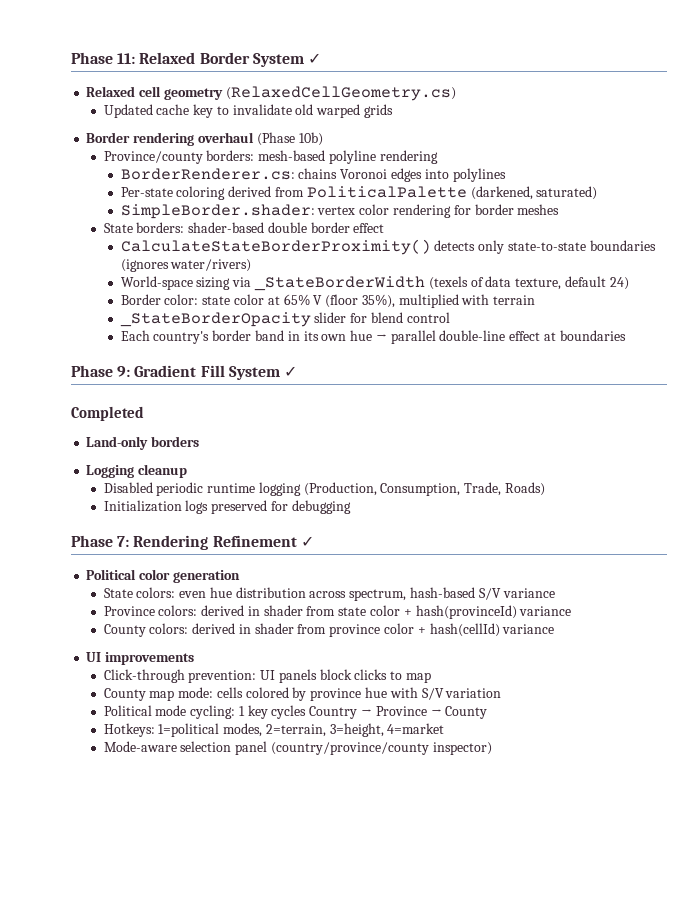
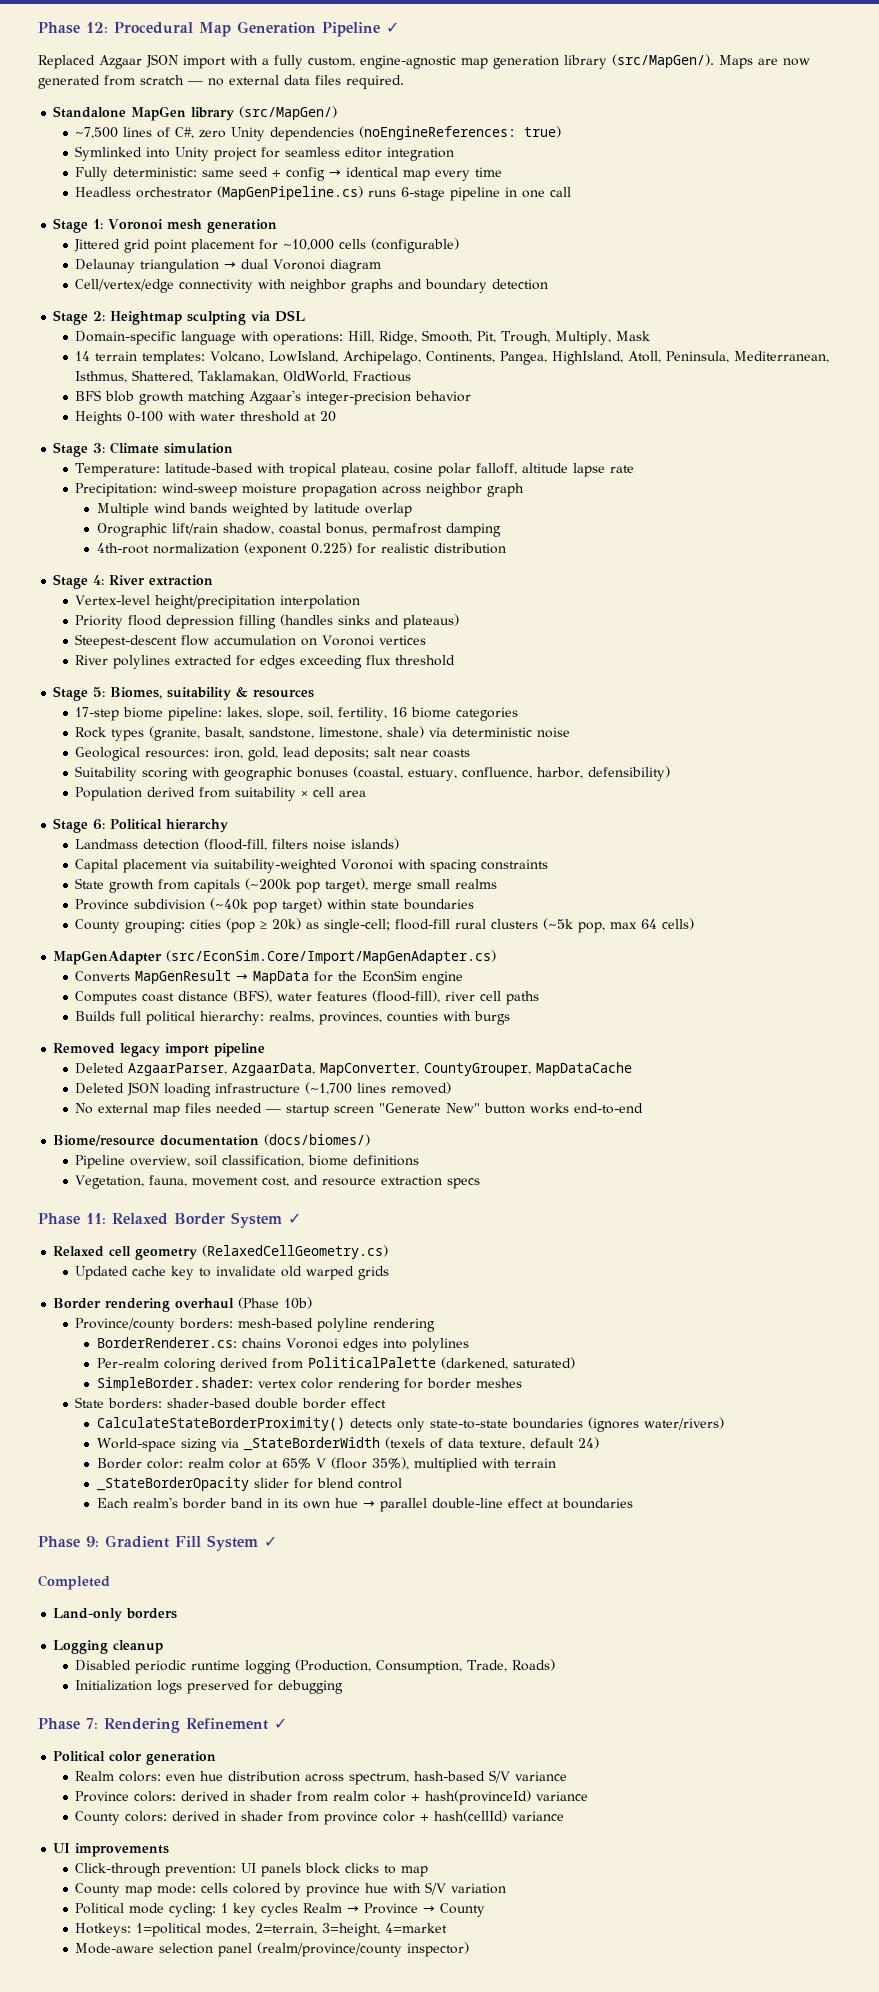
+ Phase 12: Procedural Map Generation Pipeline ✓
+ Replaced Azgaar JSON import with a fully custom, engine-agnostic map generation library (src/MapGen/). Maps are now generated from scratch — no external data files required.
+ Standalone MapGen library (src/MapGen/)
+ ~7,500 lines of C#, zero Unity dependencies (noEngineReferences: true)
+ Symlinked into Unity project for seamless editor integration
+ Fully deterministic: same seed + config → identical map every time
+ Headless orchestrator (MapGenPipeline.cs) runs 6-stage pipeline in one call
+ Stage 1: Voronoi mesh generation
+ Jittered grid point placement for ~10,000 cells (configurable)
+ Delaunay triangulation → dual Voronoi diagram
+ Cell/vertex/edge connectivity with neighbor graphs and boundary detection
+ Stage 2: Heightmap sculpting via DSL
+ Domain-specific language with operations: Hill, Ridge, Smooth, Pit, Trough, Multiply, Mask
+ 14 terrain templates: Volcano, LowIsland, Archipelago, Continents, Pangea, HighIsland, Atoll, Peninsula, Mediterranean, Isthmus, Shattered, Taklamakan, OldWorld, Fractious
+ BFS blob growth matching Azgaar's integer-precision behavior
+ Heights 0-100 with water threshold at 20
+ Stage 3: Climate simulation
+ Temperature: latitude-based with tropical plateau, cosine polar falloff, altitude lapse rate
+ Precipitation: wind-sweep moisture propagation across neighbor graph
+ Multiple wind bands weighted by latitude overlap
+ Orographic lift/rain shadow, coastal bonus, permafrost damping
+ 4th-root normalization (exponent 0.225) for realistic distribution
+ Stage 4: River extraction
+ Vertex-level height/precipitation interpolation
+ Priority flood depression filling (handles sinks and plateaus)
+ Steepest-descent flow accumulation on Voronoi vertices
+ River polylines extracted for edges exceeding flux threshold
+ Stage 5: Biomes, suitability & resources
+ 17-step biome pipeline: lakes, slope, soil, fertility, 16 biome categories
+ Rock types (granite, basalt, sandstone, limestone, shale) via deterministic noise
+ Geological resources: iron, gold, lead deposits; salt near coasts
+ Suitability scoring with geographic bonuses (coastal, estuary, confluence, harbor, defensibility)
+ Population derived from suitability × cell area
+ Stage 6: Political hierarchy
+ Landmass detection (flood-fill, filters noise islands)
+ Capital placement via suitability-weighted Voronoi with spacing constraints
+ State growth from capitals (~200k pop target), merge small realms
+ Province subdivision (~40k pop target) within state boundaries
+ County grouping: cities (pop ≥ 20k) as single-cell; flood-fill rural clusters (~5k pop, max 64 cells)
+ MapGenAdapter (src/EconSim.Core/Import/MapGenAdapter.cs)
+ Converts MapGenResult → MapData for the EconSim engine
+ Computes coast distance (BFS), water features (flood-fill), river cell paths
+ Builds full political hierarchy: realms, provinces, counties with burgs
+ Removed legacy import pipeline
+ Deleted AzgaarParser, AzgaarData, MapConverter, CountyGrouper, MapDataCache
+ Deleted JSON loading infrastructure (~1,700 lines removed)
+ No external map files needed — startup screen "Generate New" button works end-to-end
+ Biome/resource documentation (docs/biomes/)
+ Pipeline overview, soil classification, biome definitions
+ Vegetation, fauna, movement cost, and resource extraction specs
- Per-state coloring derived from PoliticalPalette (darkened, saturated)
+ Per-realm coloring derived from PoliticalPalette (darkened, saturated)
- Border color: state color at 65% V (floor 35%), multiplied with terrain
+ Border color: realm color at 65% V (floor 35%), multiplied with terrain
- Each country's border band in its own hue → parallel double-line effect at boundaries
+ Each realm's border band in its own hue → parallel double-line effect at boundaries
- State colors: even hue distribution across spectrum, hash-based S/V variance
+ Realm colors: even hue distribution across spectrum, hash-based S/V variance
- Province colors: derived in shader from state color + hash(provinceId) variance
+ Province colors: derived in shader from realm color + hash(provinceId) variance
- Political mode cycling: 1 key cycles Country → Province → County
+ Political mode cycling: 1 key cycles Realm → Province → County
- Mode-aware selection panel (country/province/county inspector)
+ Mode-aware selection panel (realm/province/county inspector)

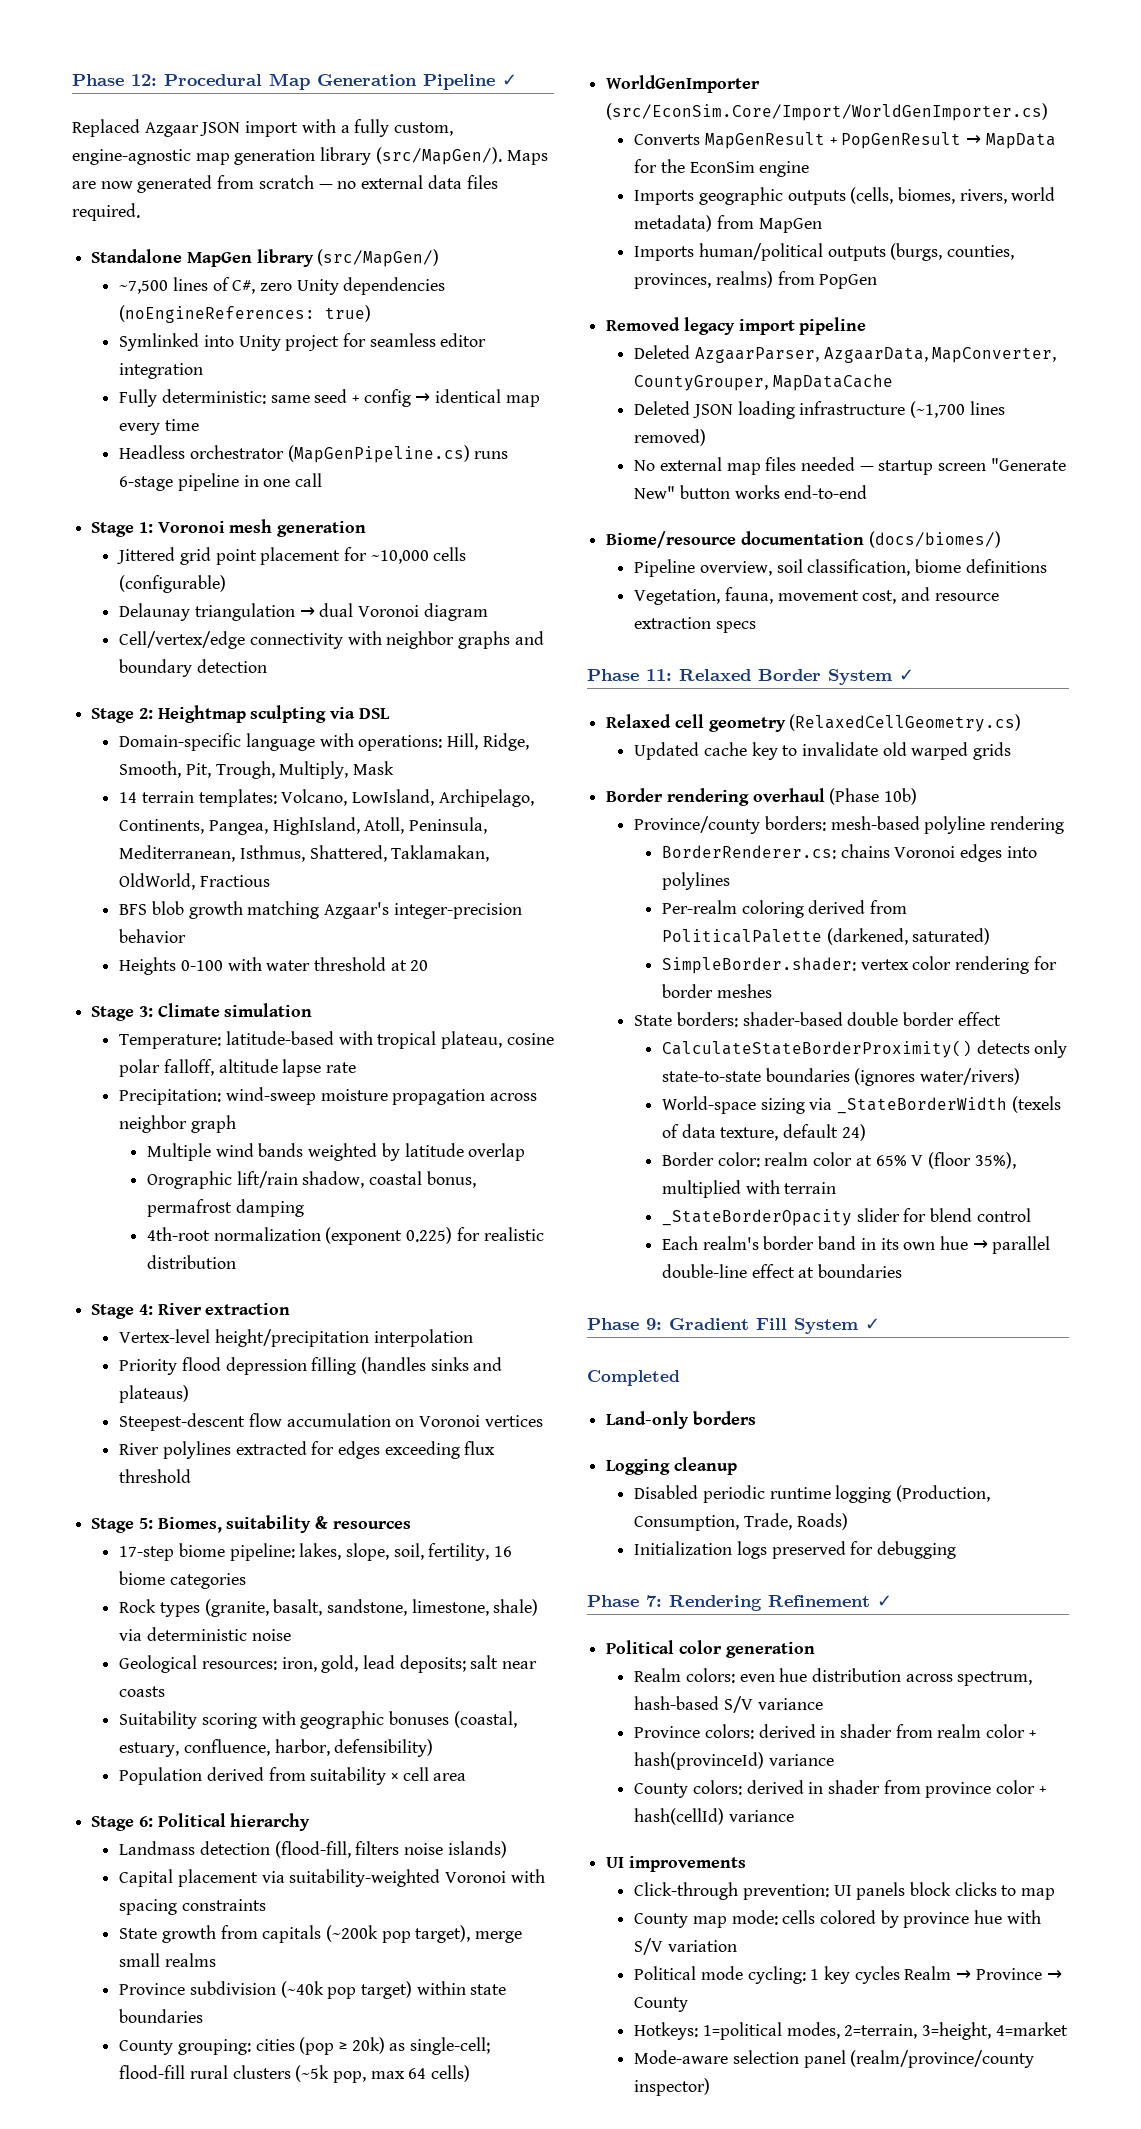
- MapGenAdapter (src/EconSim.Core/Import/MapGenAdapter.cs)
+ WorldGenImporter (src/EconSim.Core/Import/WorldGenImporter.cs)
- Converts MapGenResult → MapData for the EconSim engine
+ Converts MapGenResult + PopGenResult → MapData for the EconSim engine
- Computes coast distance (BFS), water features (flood-fill), river cell paths
- Builds full political hierarchy: realms, provinces, counties with burgs
+ Imports geographic outputs (cells, biomes, rivers, world metadata) from MapGen
+ Imports human/political outputs (burgs, counties, provinces, realms) from PopGen

